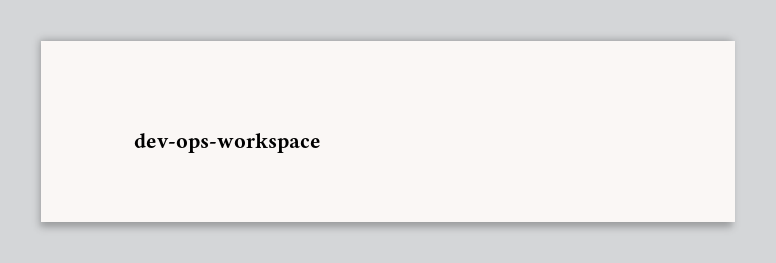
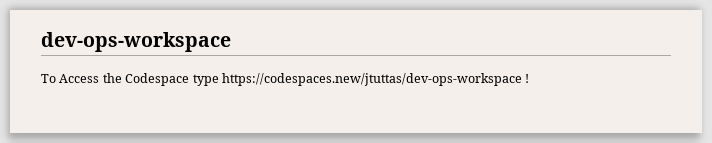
+ To Access the Codespace type https://codespaces.new/jtuttas/dev-ops-workspace !

